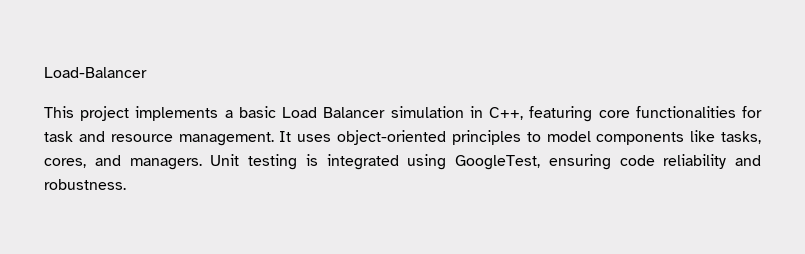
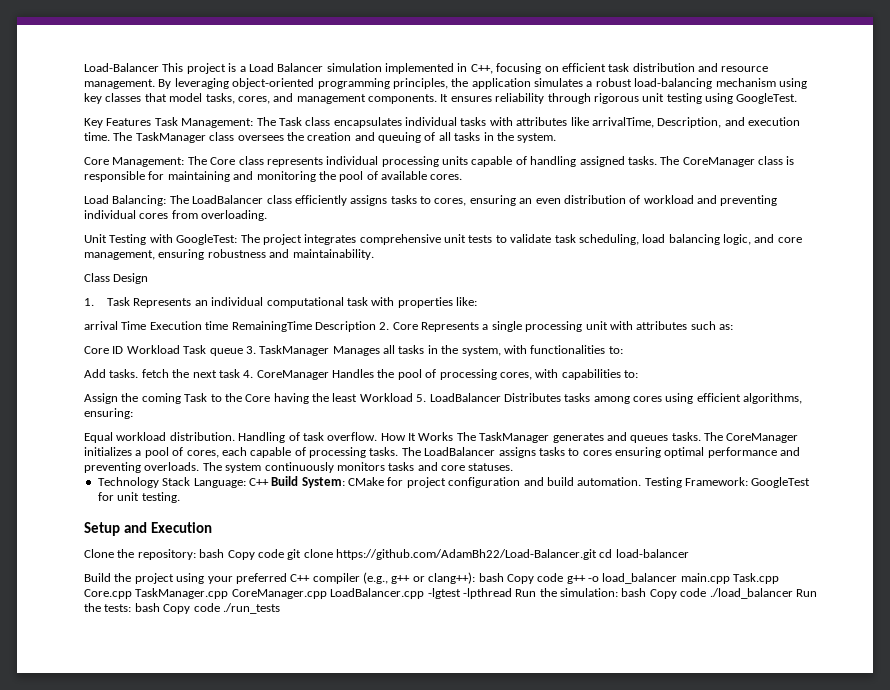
- Load-Balancer
- This project implements a basic Load Balancer simulation in C++, featuring core functionalities for task and resource management. It uses object-oriented principles to model components like tasks, cores, and managers. Unit testing is integrated using GoogleTest, ensuring code reliability and robustness.
+ Load-Balancer This project is a Load Balancer simulation implemented in C++, focusing on efficient task distribution and resource management. By leveraging object-oriented programming principles, the application simulates a robust load-balancing mechanism using key classes that model tasks, cores, and management components. It ensures reliability through rigorous unit testing using GoogleTest.
+ Key Features Task Management: The Task class encapsulates individual tasks with attributes like arrivalTime, Description, and execution time. The TaskManager class oversees the creation and queuing of all tasks in the system.
+ Core Management: The Core class represents individual processing units capable of handling assigned tasks. The CoreManager class is responsible for maintaining and monitoring the pool of available cores.
+ Load Balancing: The LoadBalancer class efficiently assigns tasks to cores, ensuring an even distribution of workload and preventing individual cores from overloading.
+ Unit Testing with GoogleTest: The project integrates comprehensive unit tests to validate task scheduling, load balancing logic, and core management, ensuring robustness and maintainability.
+ Class Design
+ 1. Task Represents an individual computational task with properties like:
+ arrival Time Execution time RemainingTime Description 2. Core Represents a single processing unit with attributes such as:
+ Core ID Workload Task queue 3. TaskManager Manages all tasks in the system, with functionalities to:
+ Add tasks. fetch the next task 4. CoreManager Handles the pool of processing cores, with capabilities to:
+ Assign the coming Task to the Core having the least Workload 5. LoadBalancer Distributes tasks among cores using efficient algorithms, ensuring:
+ Equal workload distribution. Handling of task overflow. How It Works The TaskManager generates and queues tasks. The CoreManager initializes a pool of cores, each capable of processing tasks. The LoadBalancer assigns tasks to cores ensuring optimal performance and preventing overloads. The system continuously monitors tasks and core statuses.
+ Technology Stack Language: C++ Build System: CMake for project configuration and build automation. Testing Framework: GoogleTest for unit testing.
+ Setup and Execution
+ Clone the repository: bash Copy code git clone https://github.com/AdamBh22/Load-Balancer.git cd load-balancer
+ Build the project using your preferred C++ compiler (e.g., g++ or clang++): bash Copy code g++ -o load_balancer main.cpp Task.cpp Core.cpp TaskManager.cpp CoreManager.cpp LoadBalancer.cpp -lgtest -lpthread Run the simulation: bash Copy code ./load_balancer Run the tests: bash Copy code ./run_tests

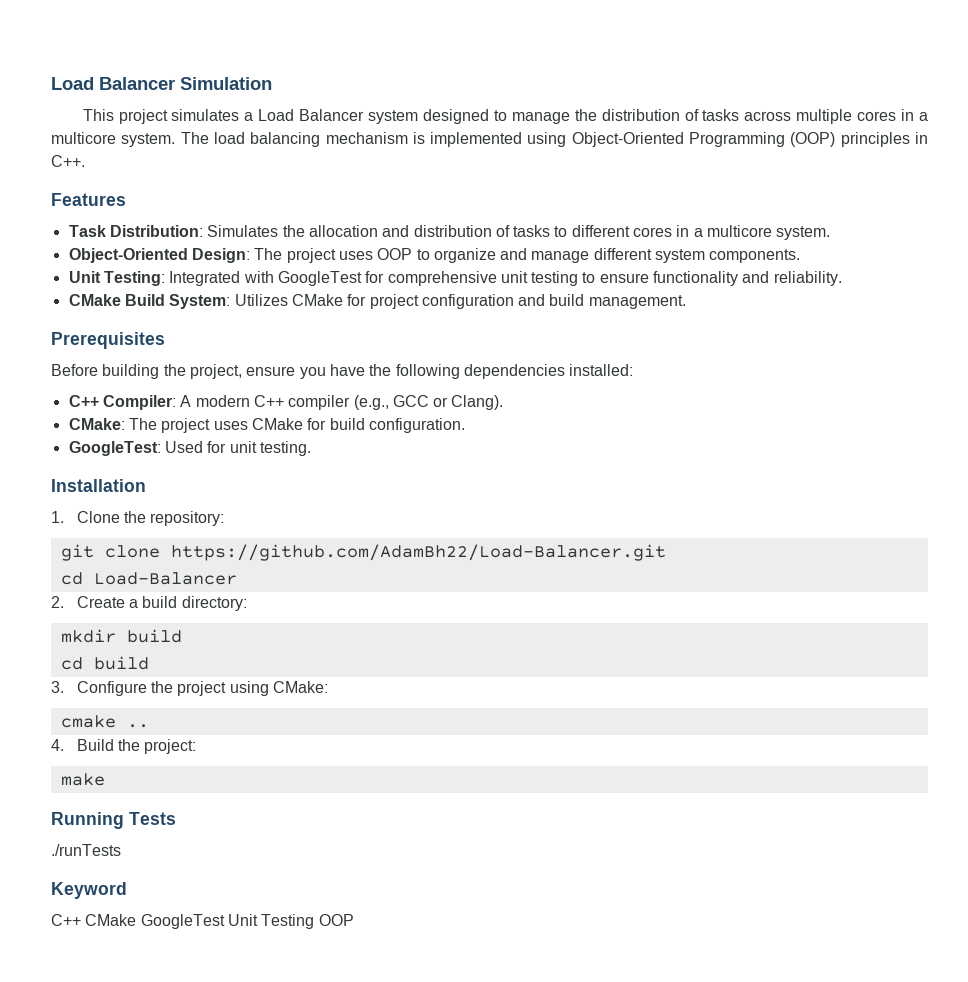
- Load-Balancer This project is a Load Balancer simulation implemented in C++, focusing on efficient task distribution and resource management. By leveraging object-oriented programming principles, the application simulates a robust load-balancing mechanism using key classes that model tasks, cores, and management components. It ensures reliability through rigorous unit testing using GoogleTest.
- Key Features Task Management: The Task class encapsulates individual tasks with attributes like arrivalTime, Description, and execution time. The TaskManager class oversees the creation and queuing of all tasks in the system.
- Core Management: The Core class represents individual processing units capable of handling assigned tasks. The CoreManager class is responsible for maintaining and monitoring the pool of available cores.
- Load Balancing: The LoadBalancer class efficiently assigns tasks to cores, ensuring an even distribution of workload and preventing individual cores from overloading.
- Unit Testing with GoogleTest: The project integrates comprehensive unit tests to validate task scheduling, load balancing logic, and core management, ensuring robustness and maintainability.
- Class Design
- 1. Task Represents an individual computational task with properties like:
- arrival Time Execution time RemainingTime Description 2. Core Represents a single processing unit with attributes such as:
- Core ID Workload Task queue 3. TaskManager Manages all tasks in the system, with functionalities to:
- Add tasks. fetch the next task 4. CoreManager Handles the pool of processing cores, with capabilities to:
- Assign the coming Task to the Core having the least Workload 5. LoadBalancer Distributes tasks among cores using efficient algorithms, ensuring:
- Equal workload distribution. Handling of task overflow. How It Works The TaskManager generates and queues tasks. The CoreManager initializes a pool of cores, each capable of processing tasks. The LoadBalancer assigns tasks to cores ensuring optimal performance and preventing overloads. The system continuously monitors tasks and core statuses.
- Technology Stack Language: C++ Build System: CMake for project configuration and build automation. Testing Framework: GoogleTest for unit testing.
+ Load Balancer Simulation
+ This project simulates a Load Balancer system designed to manage the distribution of tasks across multiple cores in a multicore system. The load balancing mechanism is implemented using Object-Oriented Programming (OOP) principles in C++.
+ Features
+ Task Distribution: Simulates the allocation and distribution of tasks to different cores in a multicore system.
+ Object-Oriented Design: The project uses OOP to organize and manage different system components.
+ Unit Testing: Integrated with GoogleTest for comprehensive unit testing to ensure functionality and reliability.
+ CMake Build System: Utilizes CMake for project configuration and build management.
+ Prerequisites
+ Before building the project, ensure you have the following dependencies installed:
+ C++ Compiler: A modern C++ compiler (e.g., GCC or Clang).
+ CMake: The project uses CMake for build configuration.
+ GoogleTest: Used for unit testing.
- Setup and Execution
- Clone the repository: bash Copy code git clone https://github.com/AdamBh22/Load-Balancer.git cd load-balancer
- Build the project using your preferred C++ compiler (e.g., g++ or clang++): bash Copy code g++ -o load_balancer main.cpp Task.cpp Core.cpp TaskManager.cpp CoreManager.cpp LoadBalancer.cpp -lgtest -lpthread Run the simulation: bash Copy code ./load_balancer Run the tests: bash Copy code ./run_tests
+ Installation
+ 1. Clone the repository:
+ git clone https://github.com/AdamBh22/Load-Balancer.git
+ cd Load-Balancer
+ 2. Create a build directory:
+ mkdir build
+ cd build
+ 3. Configure the project using CMake:
+ cmake ..
+ 4. Build the project:
+ make
+ Running Tests
+ ./runTests
+ Keyword
+ C++ CMake GoogleTest Unit Testing OOP

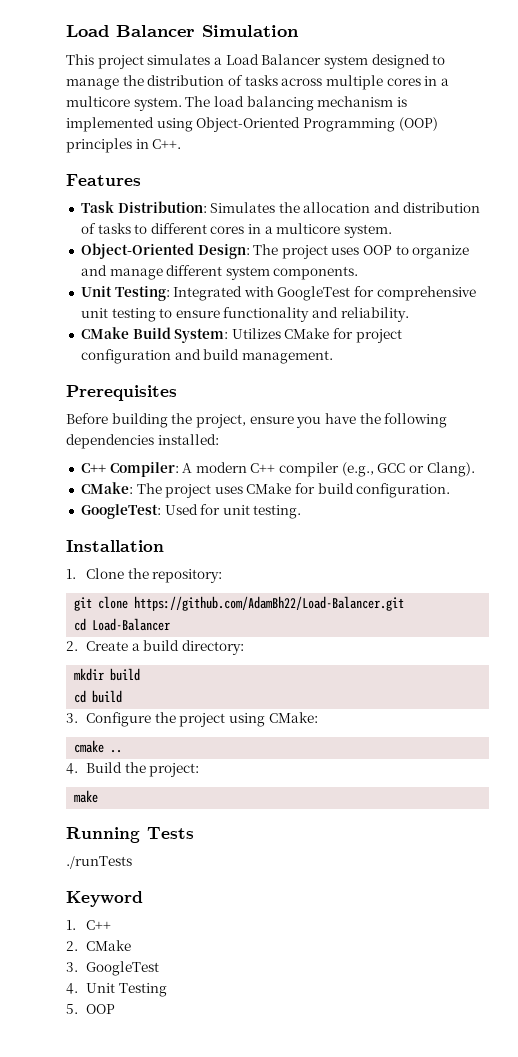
- C++ CMake GoogleTest Unit Testing OOP
+ 1. C++
+ 2. CMake
+ 3. GoogleTest
+ 4. Unit Testing
+ 5. OOP

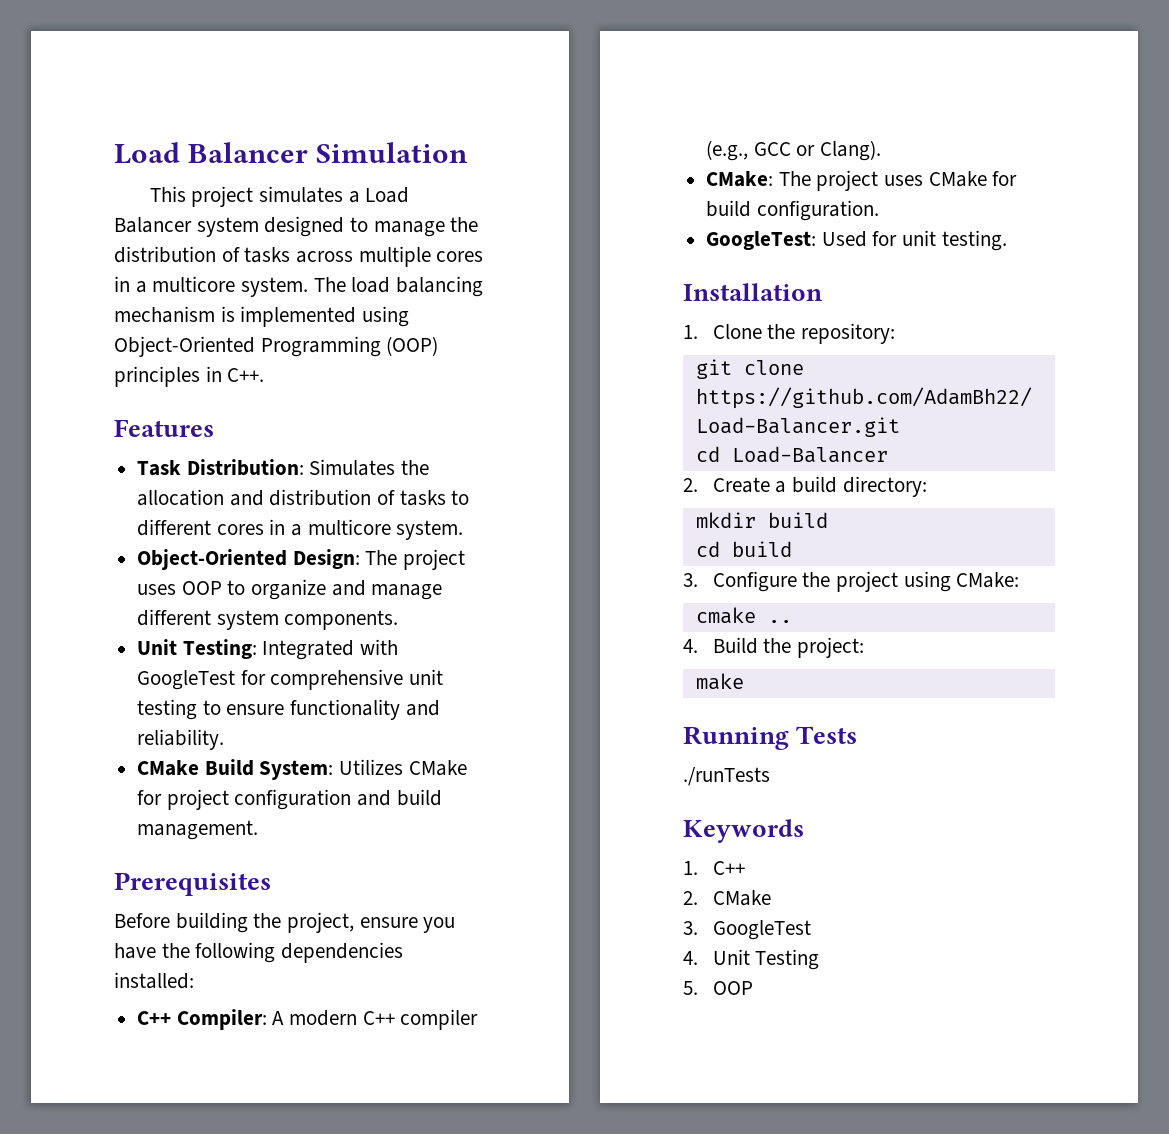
- Keyword
+ Keywords

